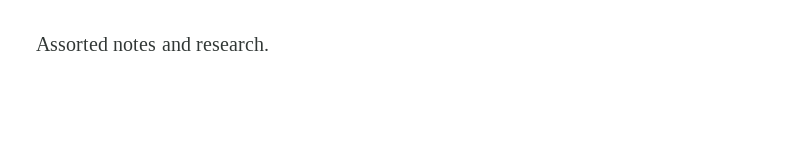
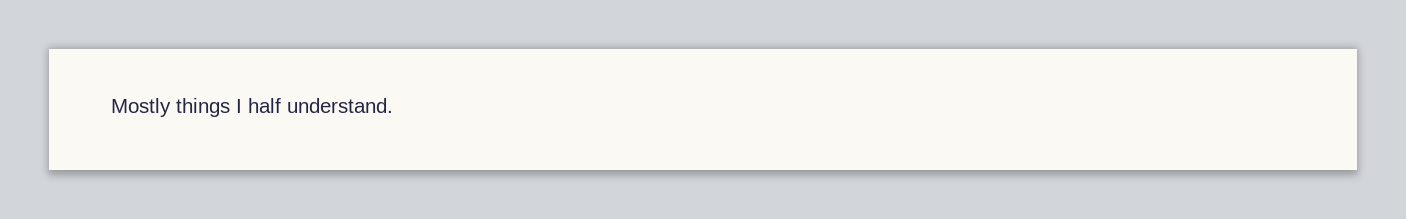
- Assorted notes and research.
+ Mostly things I half understand.

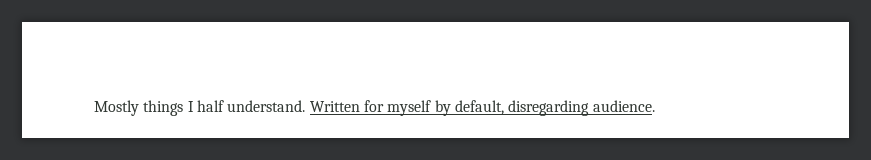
+ Written for myself by default, disregarding audience.

